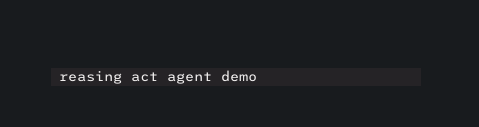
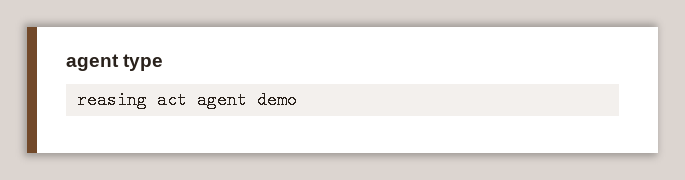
+ agent type

